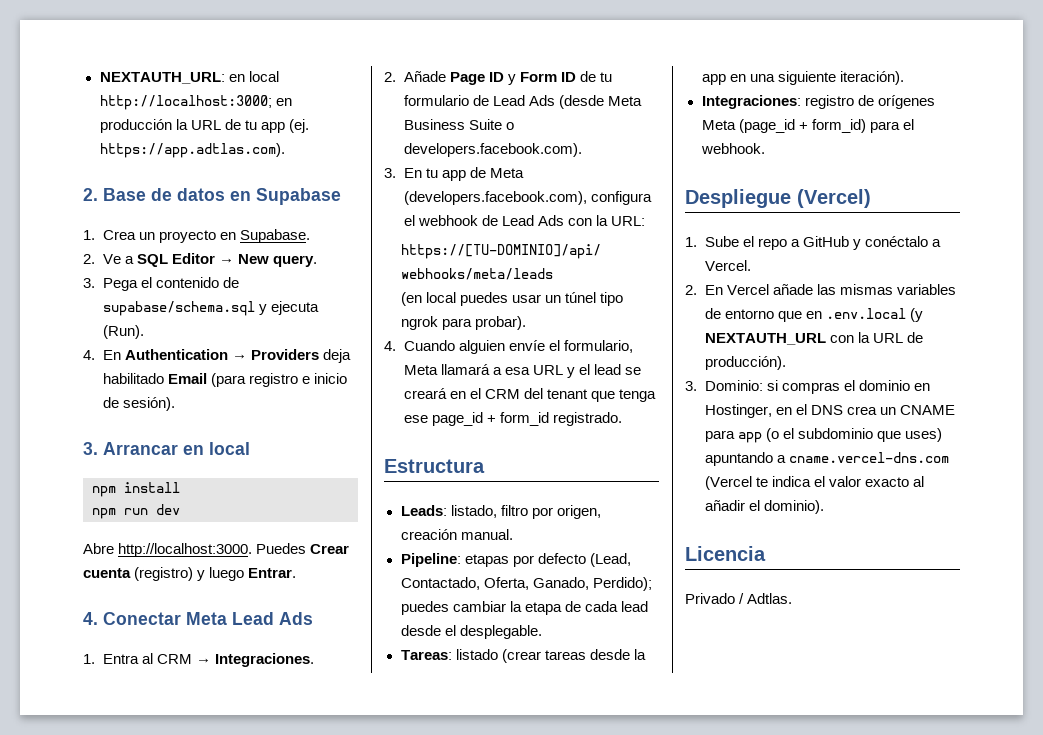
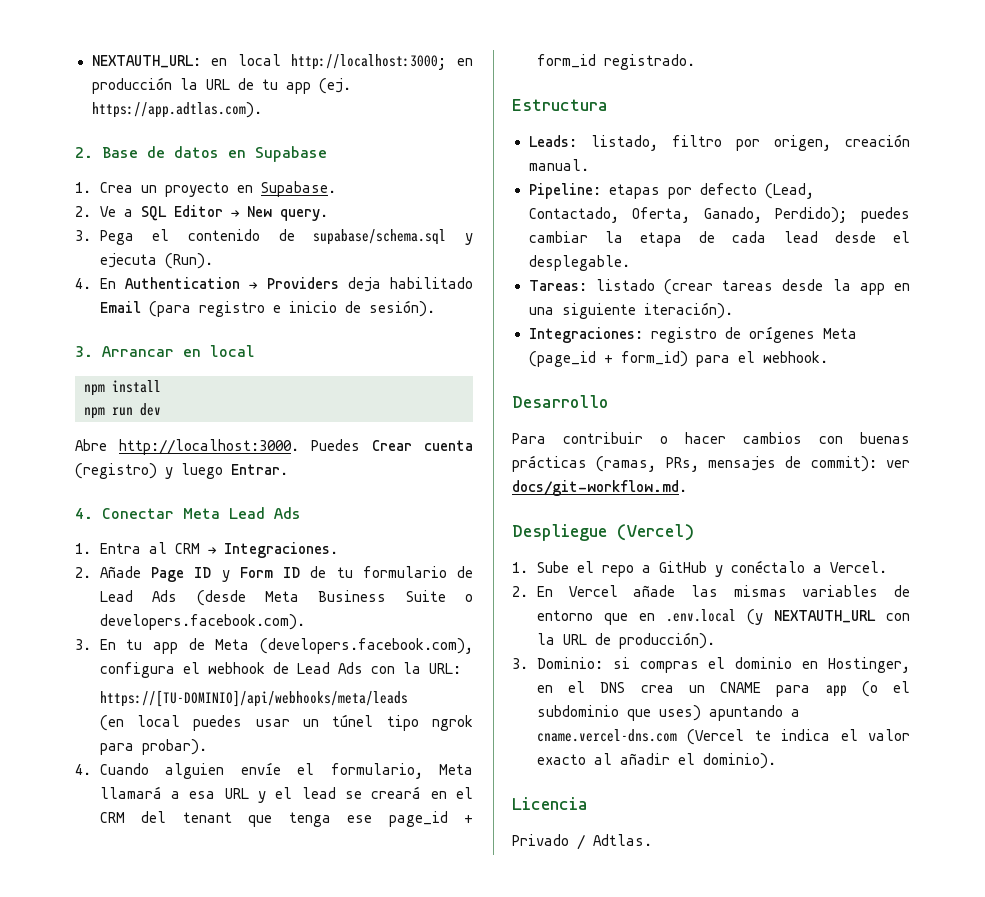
+ Desarrollo
+ Para contribuir o hacer cambios con buenas prácticas (ramas, PRs, mensajes de commit): ver docs/git-workflow.md.

